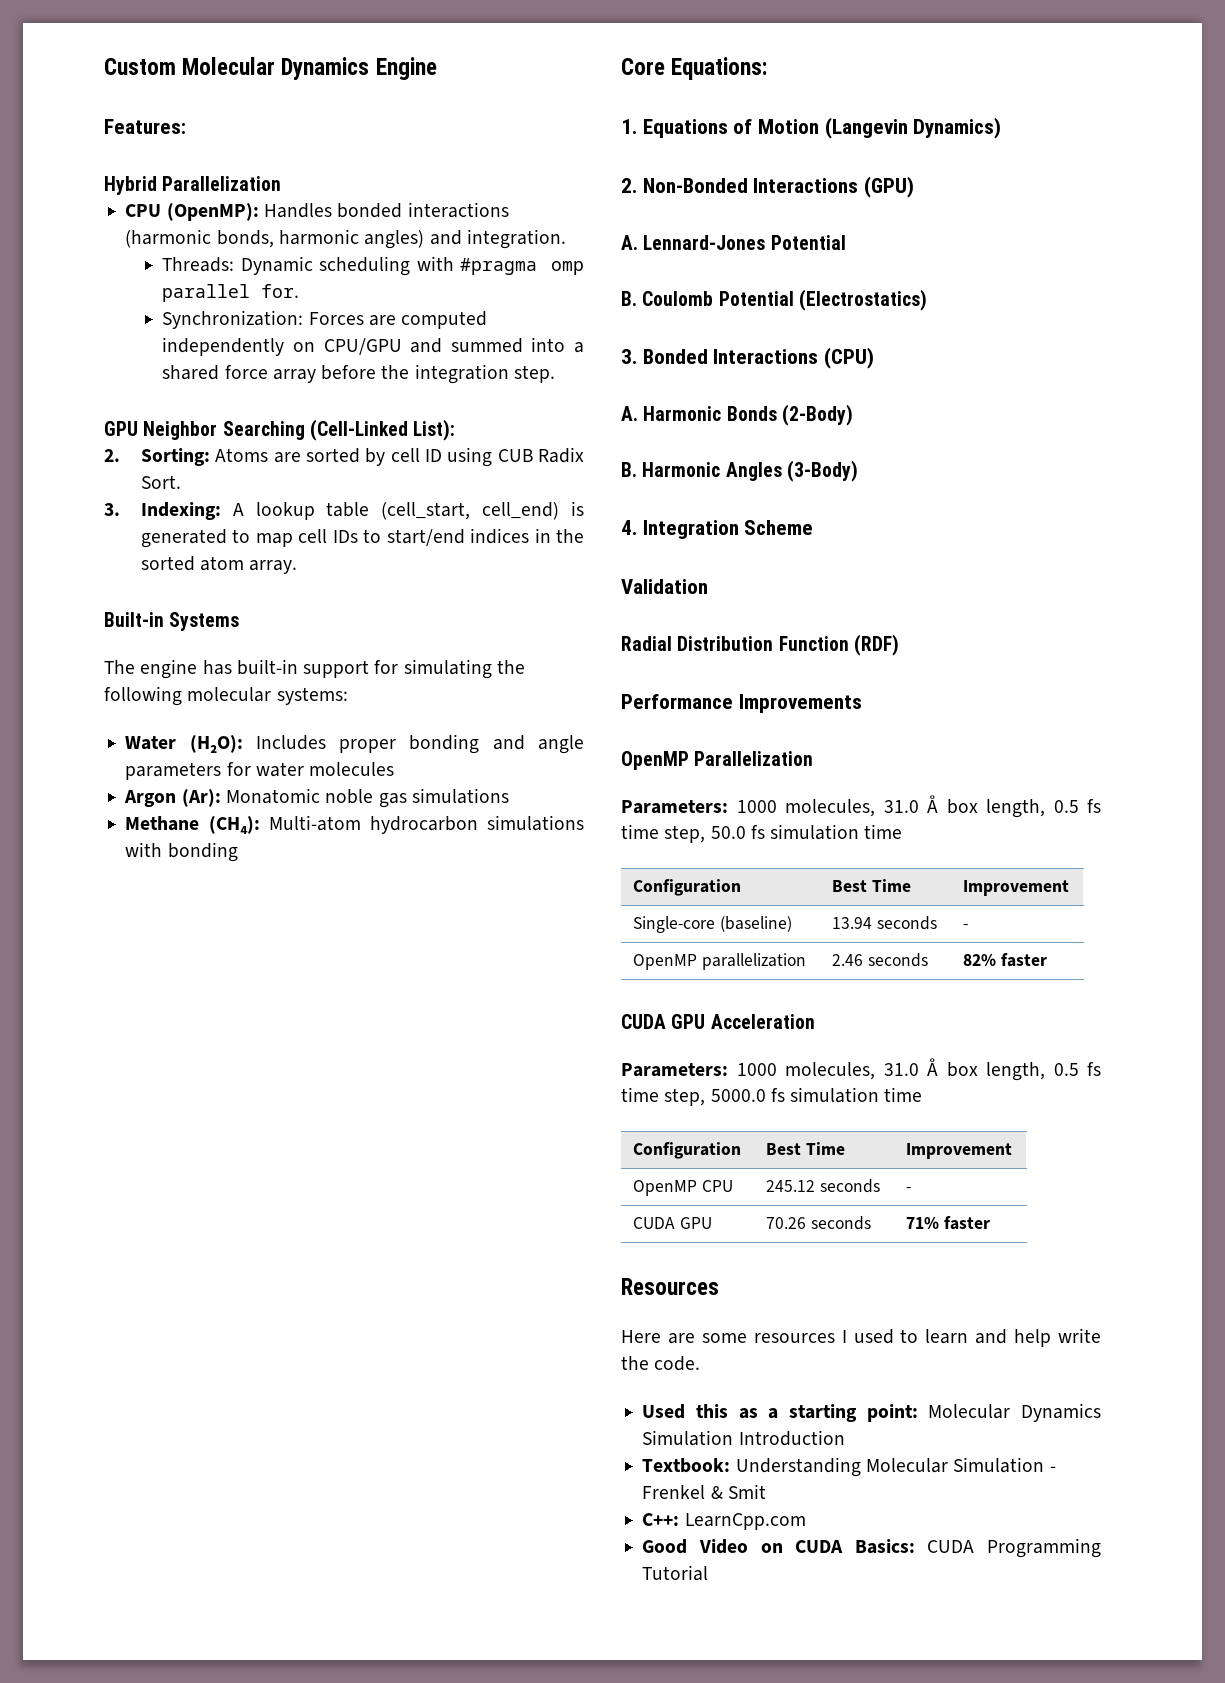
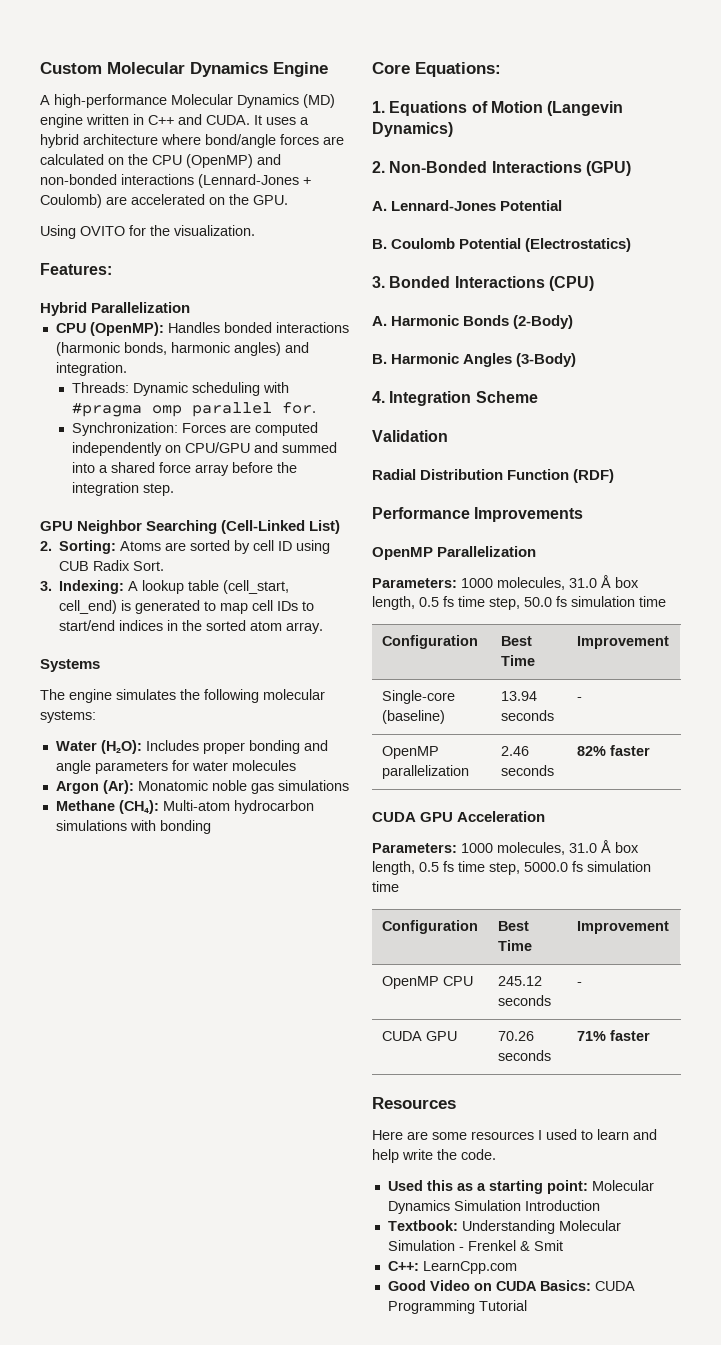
+ A high-performance Molecular Dynamics (MD) engine written in C++ and CUDA. It uses a hybrid architecture where bond/angle forces are calculated on the CPU (OpenMP) and non-bonded interactions (Lennard-Jones + Coulomb) are accelerated on the GPU.
+ Using OVITO for the visualization.
- GPU Neighbor Searching (Cell-Linked List):
+ GPU Neighbor Searching (Cell-Linked List)
- Built-in Systems
+ Systems
- The engine has built-in support for simulating the following molecular systems:
+ The engine simulates the following molecular systems:

